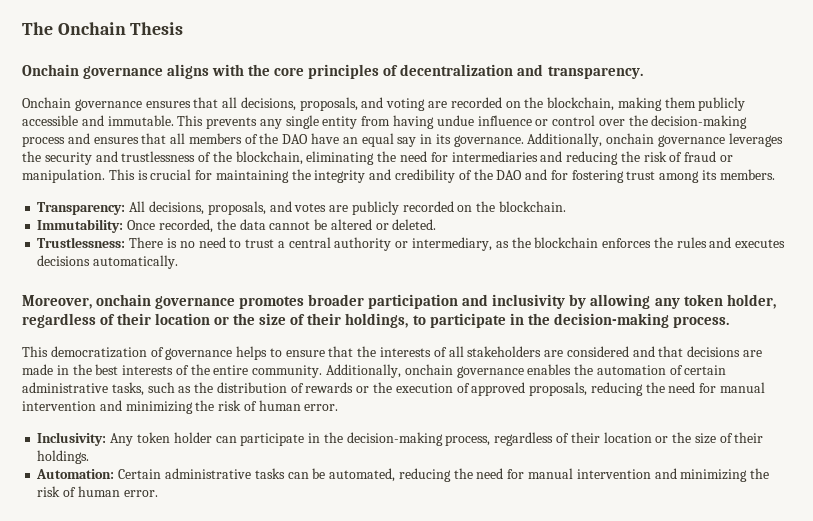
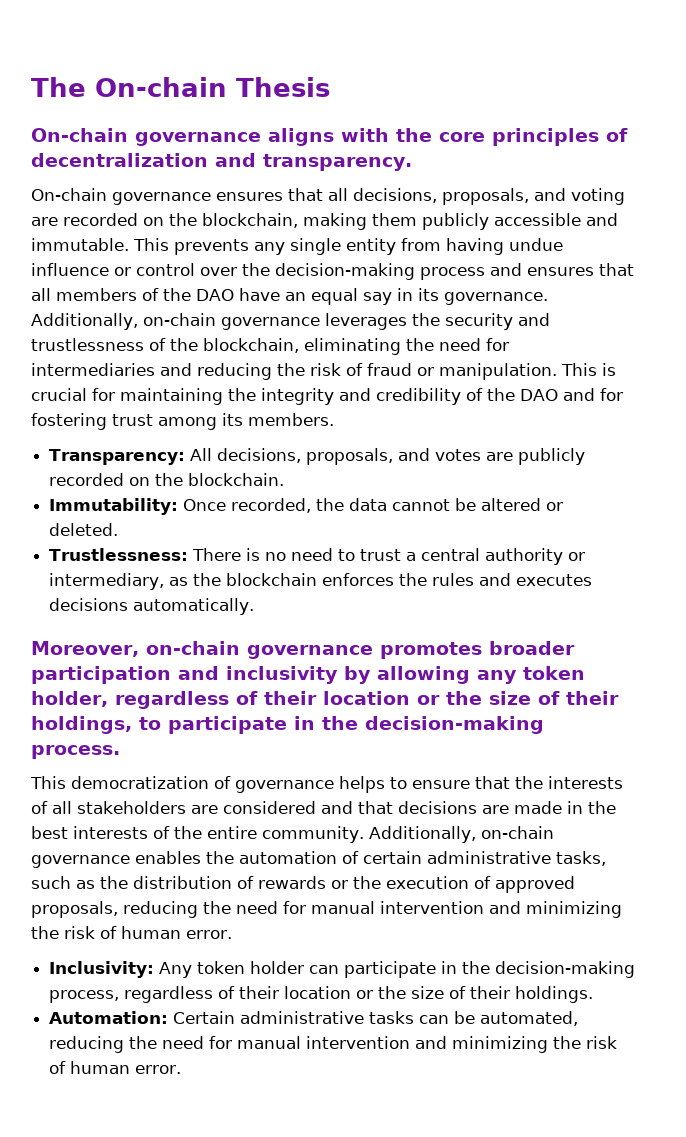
- The Onchain Thesis
+ The On-chain Thesis
- Onchain governance aligns with the core principles of decentralization and transparency.
+ On-chain governance aligns with the core principles of decentralization and transparency.
- Onchain governance ensures that all decisions, proposals, and voting are recorded on the blockchain, making them publicly accessible and immutable.
+ On-chain governance ensures that all decisions, proposals, and voting are recorded on the blockchain, making them publicly accessible and immutable.
- Additionally, onchain governance leverages the security and trustlessness of the blockchain, eliminating the need for intermediaries and reducing the risk of fraud or manipulation.
+ Additionally, on-chain governance leverages the security and trustlessness of the blockchain, eliminating the need for intermediaries and reducing the risk of fraud or manipulation.
- Moreover, onchain governance promotes broader participation and inclusivity by allowing any token holder, regardless of their location or the size of their holdings, to participate in the decision-making process.
+ Moreover, on-chain governance promotes broader participation and inclusivity by allowing any token holder, regardless of their location or the size of their holdings, to participate in the decision-making process.
- Additionally, onchain governance enables the automation of certain administrative tasks, such as the distribution of rewards or the execution of approved proposals, reducing the need for manual intervention and minimizing the risk of human error.
+ Additionally, on-chain governance enables the automation of certain administrative tasks, such as the distribution of rewards or the execution of approved proposals, reducing the need for manual intervention and minimizing the risk of human error.

